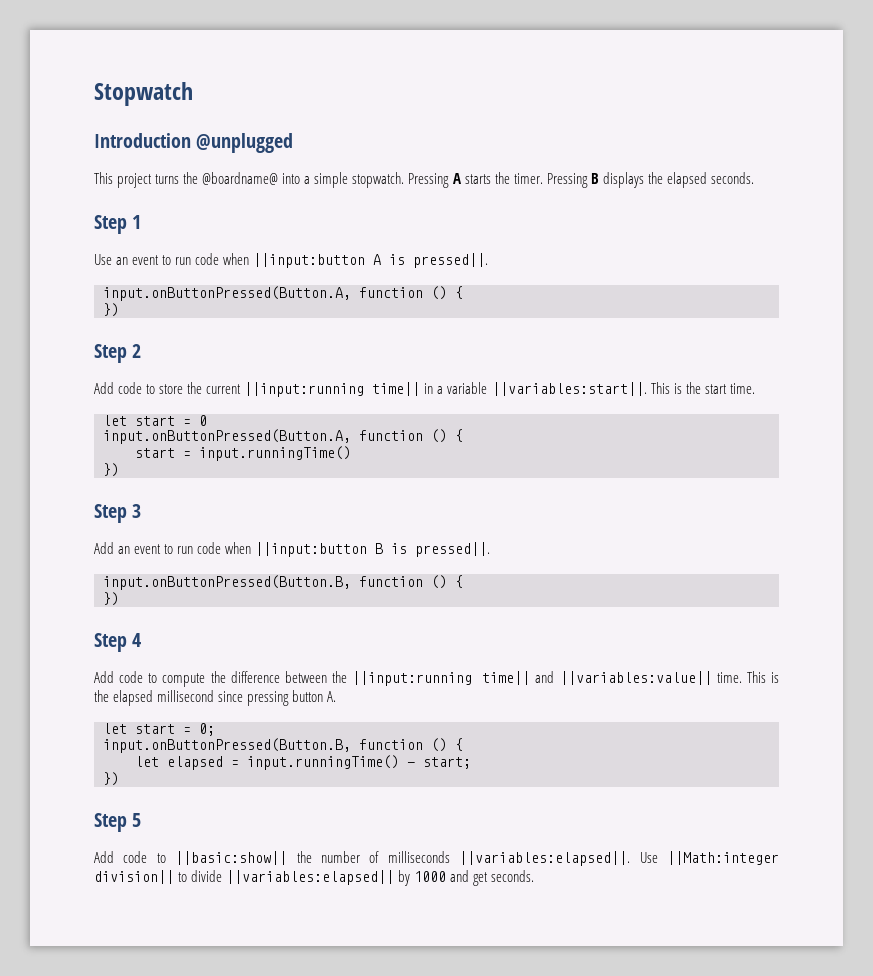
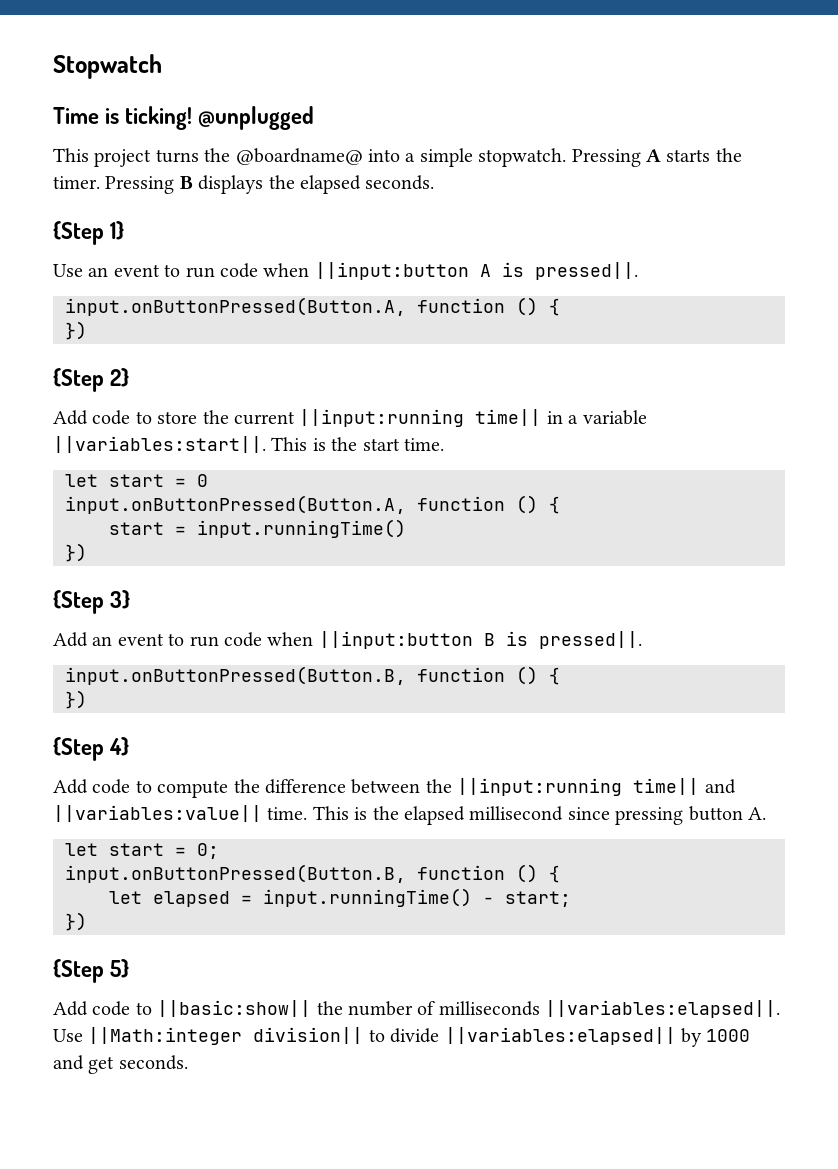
- Introduction @unplugged
+ Time is ticking! @unplugged
- Step 1
+ {Step 1}
- Step 2
+ {Step 2}
- Step 3
+ {Step 3}
- Step 4
+ {Step 4}
- Step 5
+ {Step 5}

